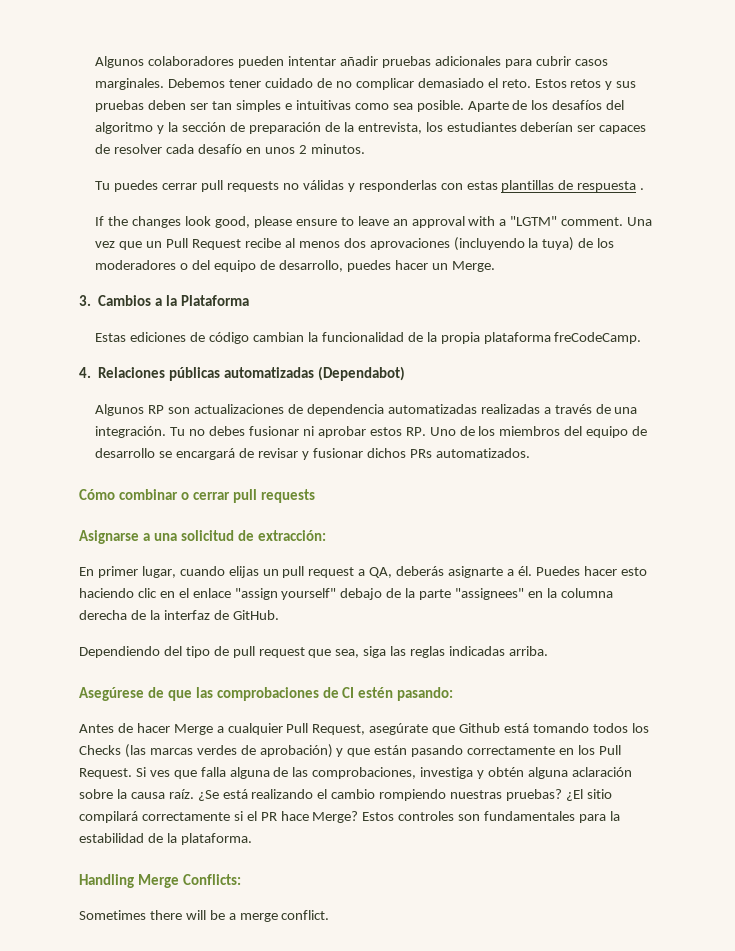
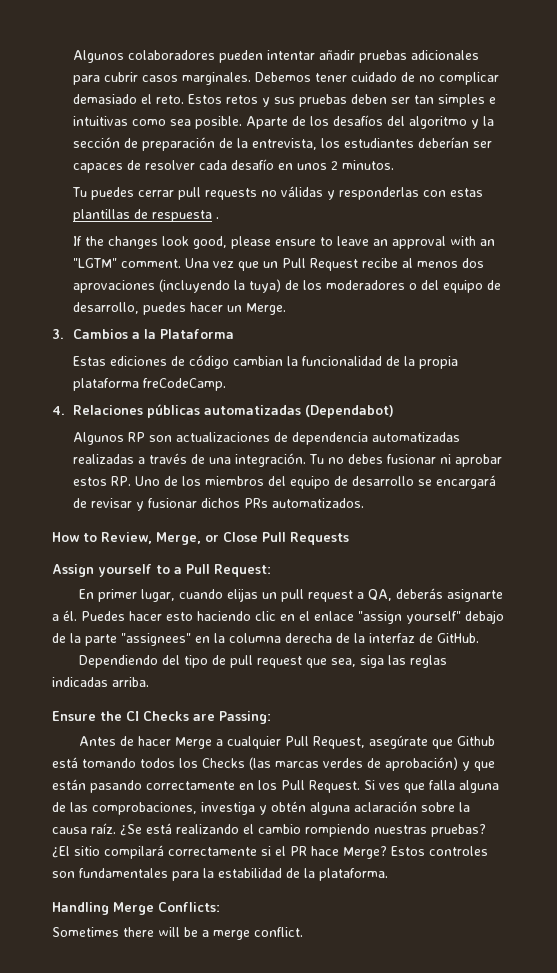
- If the changes look good, please ensure to leave an approval with a "LGTM" comment.
+ If the changes look good, please ensure to leave an approval with an "LGTM" comment.
- Cómo combinar o cerrar pull requests
- Asignarse a una solicitud de extracción:
+ How to Review, Merge, or Close Pull Requests
+ Assign yourself to a Pull Request:
- Asegúrese de que las comprobaciones de CI estén pasando:
+ Ensure the CI Checks are Passing:

